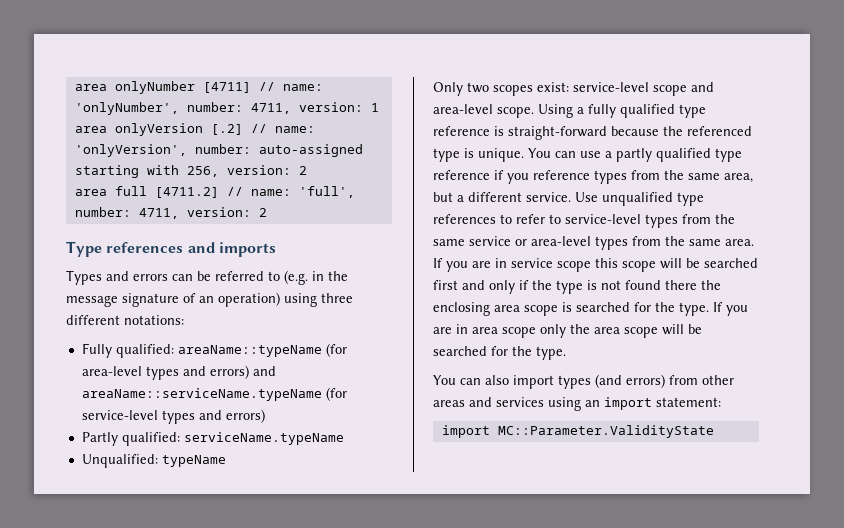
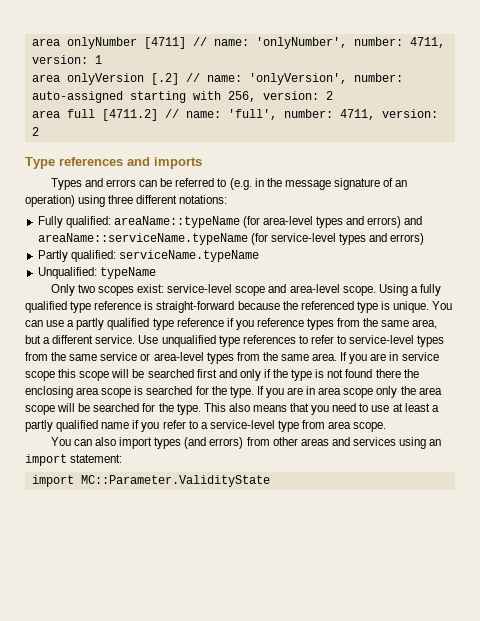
+ This also means that you need to use at least a partly qualified name if you refer to a service-level type from area scope.

